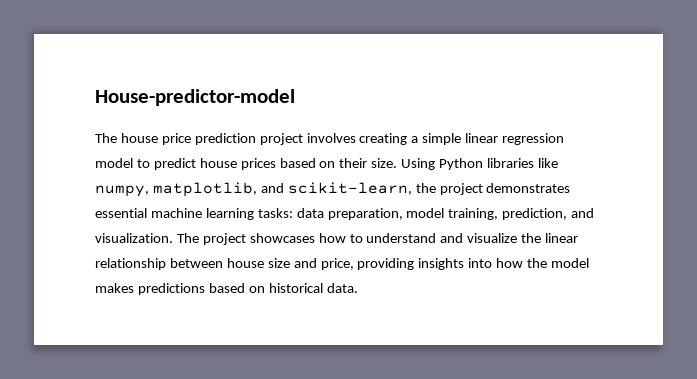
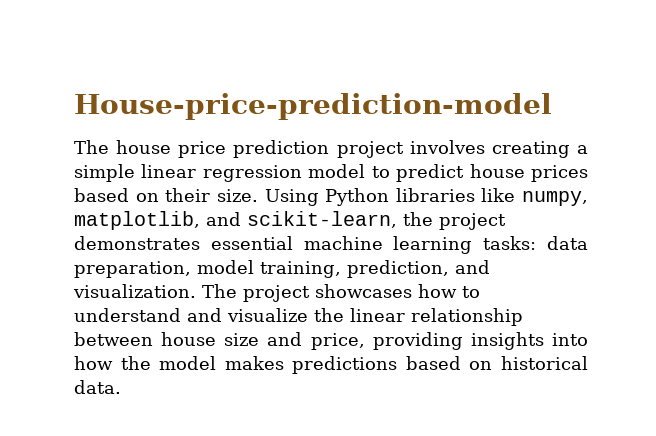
- House-predictor-model
+ House-price-prediction-model

